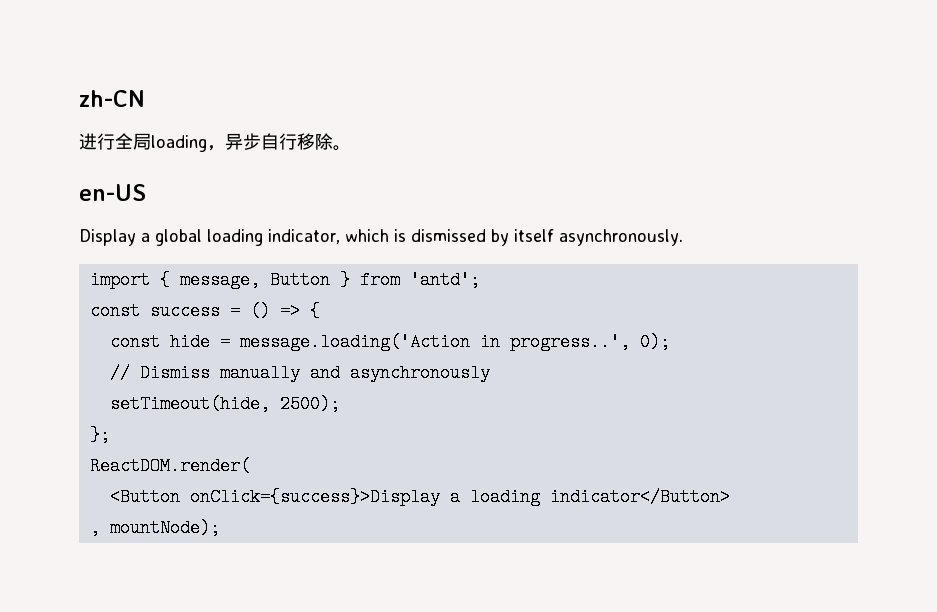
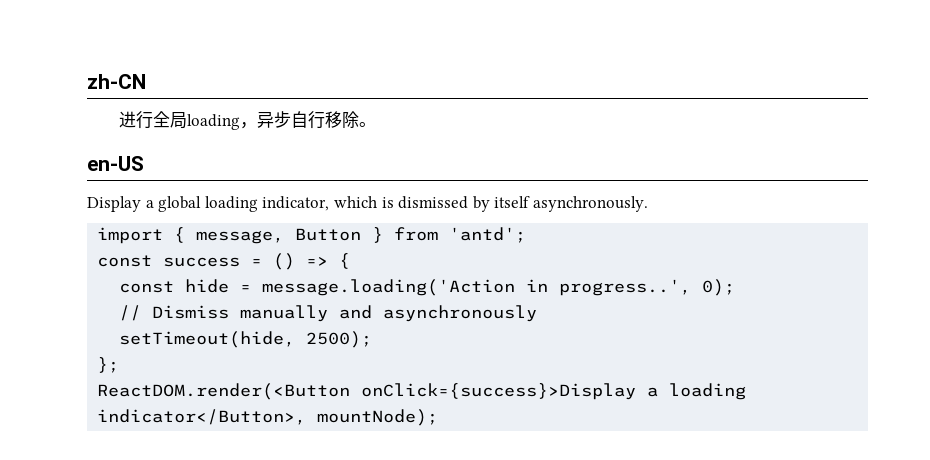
- ReactDOM.render(
- <Button onClick={success}>Display a loading indicator</Button>
- , mountNode);
+ ReactDOM.render(<Button onClick={success}>Display a loading indicator</Button>, mountNode);

